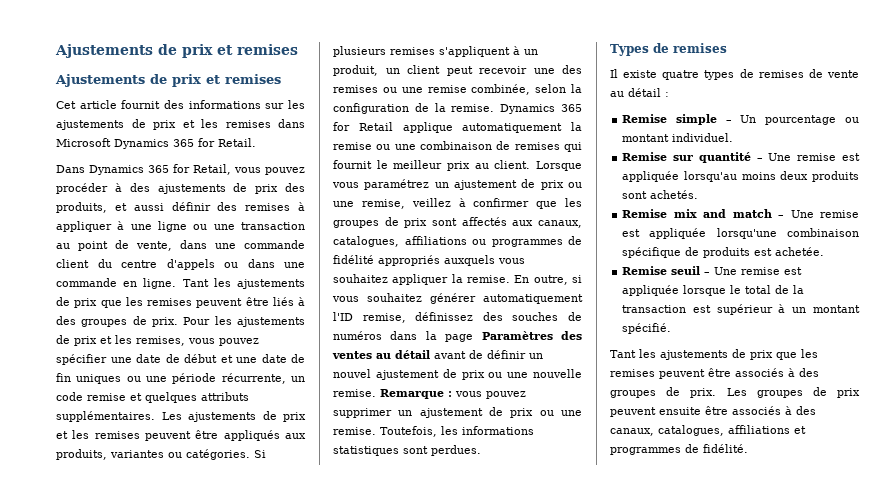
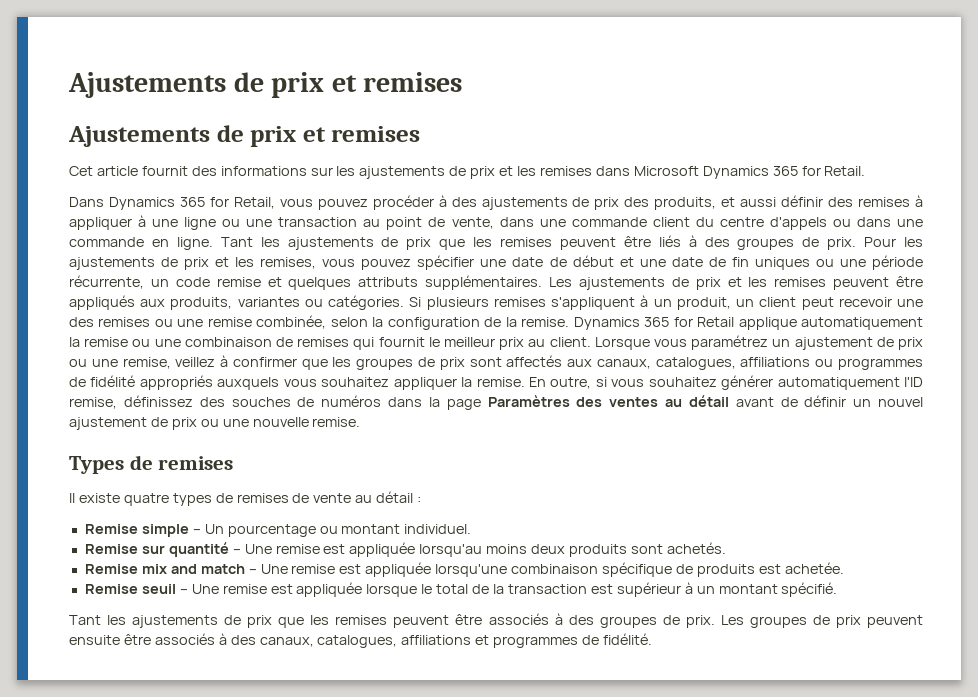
- Remarque : vous pouvez supprimer un ajustement de prix ou une remise. Toutefois, les informations statistiques sont perdues.

